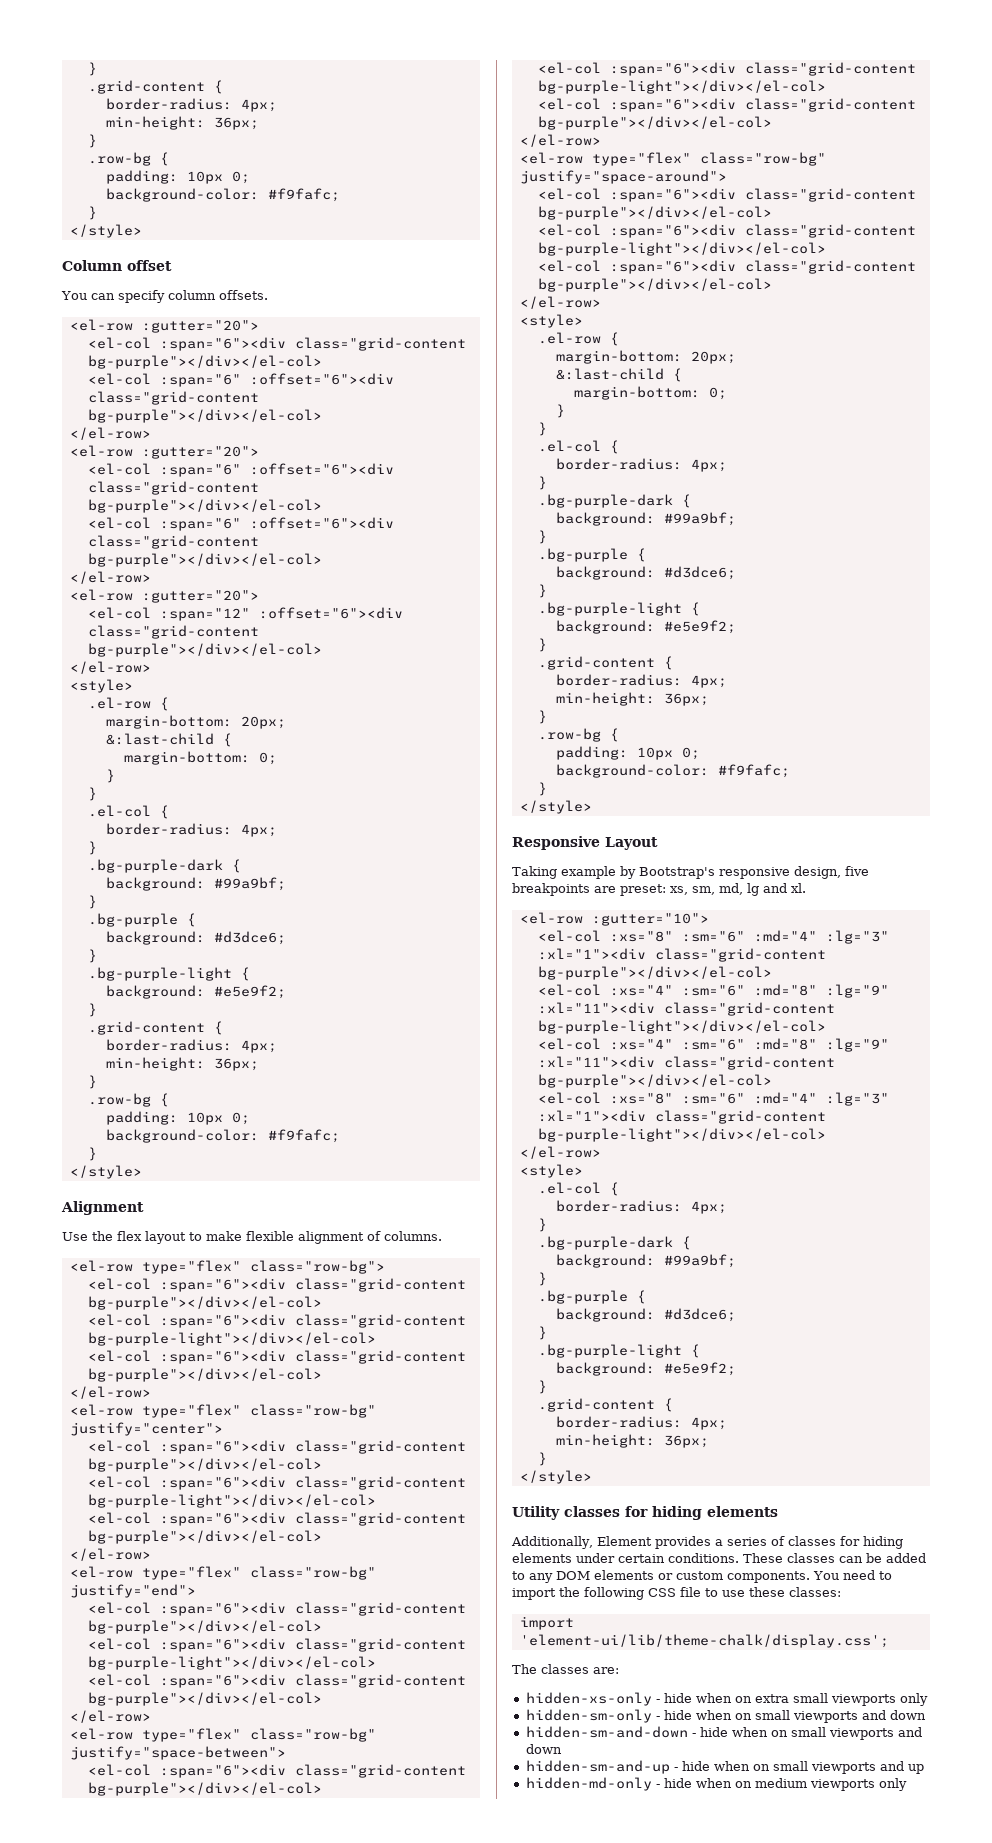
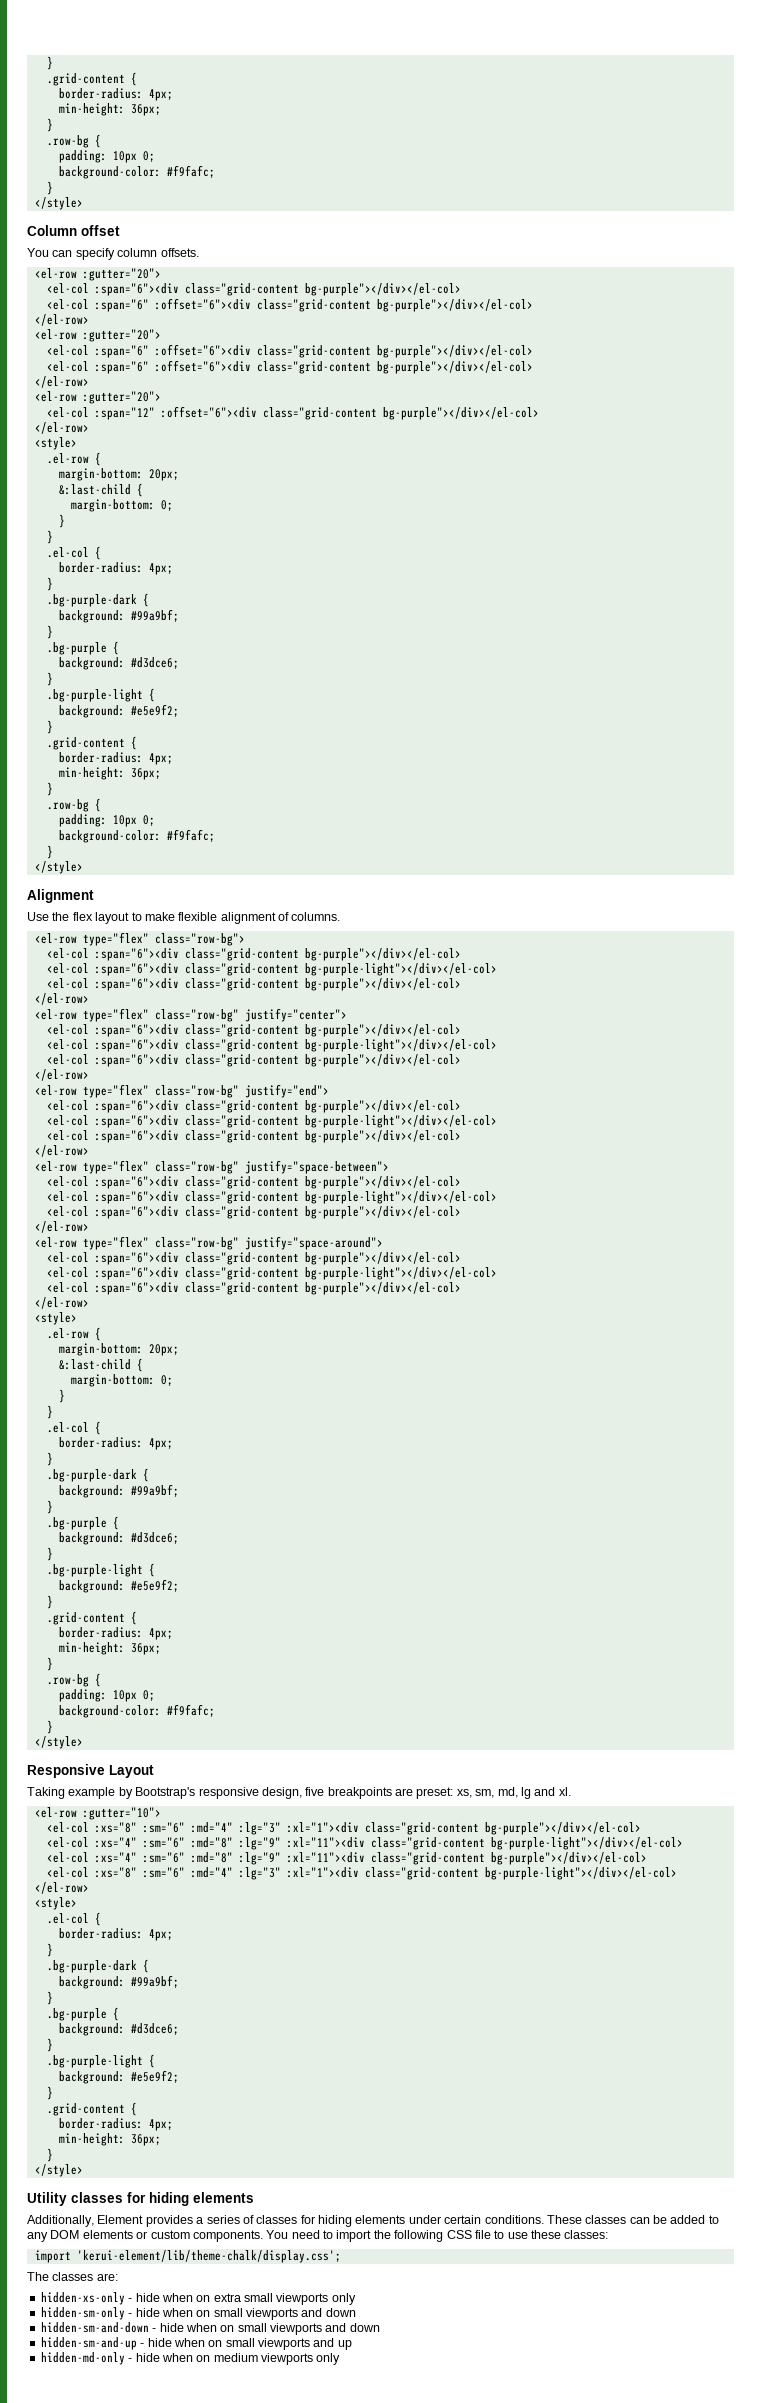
- import 'element-ui/lib/theme-chalk/display.css';
+ import 'kerui-element/lib/theme-chalk/display.css';

